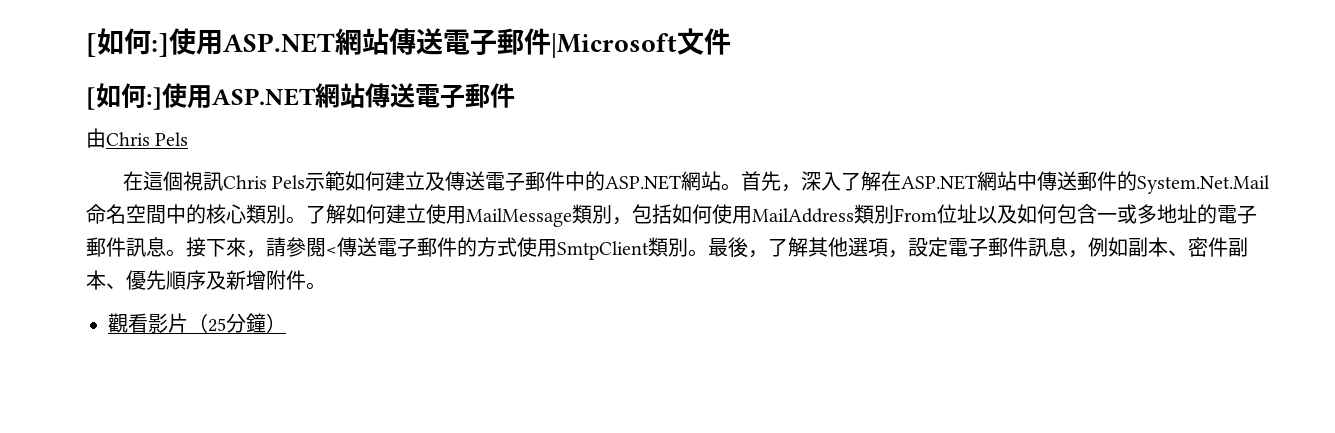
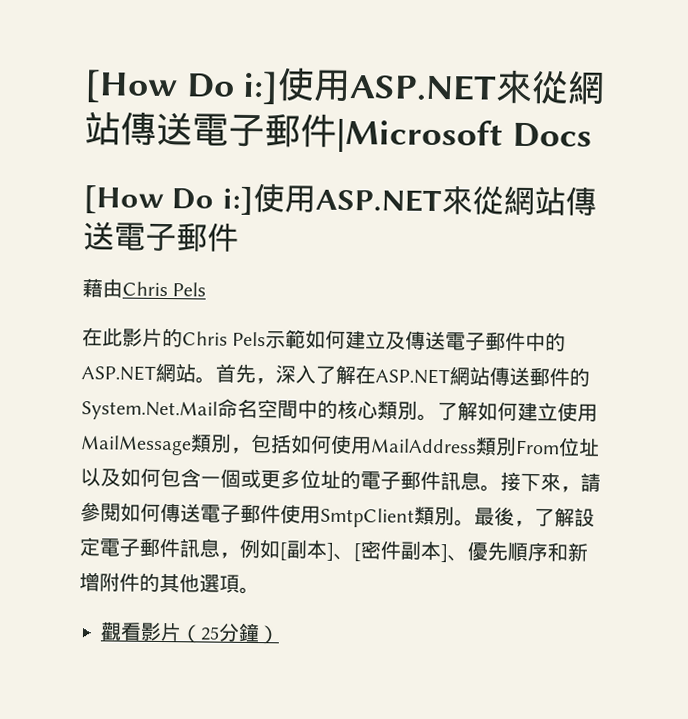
- [如何:]使用ASP.NET網站傳送電子郵件|Microsoft文件
- [如何:]使用ASP.NET網站傳送電子郵件
+ [How Do i:]使用ASP.NET來從網站傳送電子郵件|Microsoft Docs
+ [How Do i:]使用ASP.NET來從網站傳送電子郵件
- 由Chris Pels
+ 藉由Chris Pels
- 在這個視訊Chris Pels示範如何建立及傳送電子郵件中的ASP.NET網站。
+ 在此影片的Chris Pels示範如何建立及傳送電子郵件中的ASP.NET網站。
- 首先，深入了解在ASP.NET網站中傳送郵件的System.Net.Mail命名空間中的核心類別。
+ 首先，深入了解在ASP.NET網站傳送郵件的System.Net.Mail命名空間中的核心類別。
- 了解如何建立使用MailMessage類別，包括如何使用MailAddress類別From位址以及如何包含一或多地址的電子郵件訊息。
+ 了解如何建立使用MailMessage類別，包括如何使用MailAddress類別From位址以及如何包含一個或更多位址的電子郵件訊息。
- 接下來，請參閱<傳送電子郵件的方式使用SmtpClient類別。
+ 接下來，請參閱如何傳送電子郵件使用SmtpClient類別。
- 最後，了解其他選項，設定電子郵件訊息，例如副本、密件副本、優先順序及新增附件。
+ 最後，了解設定電子郵件訊息，例如[副本]、[密件副本]、優先順序和新增附件的其他選項。

